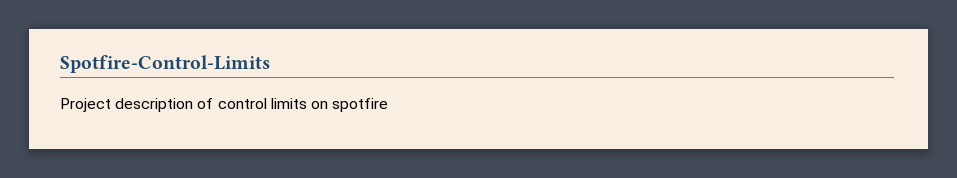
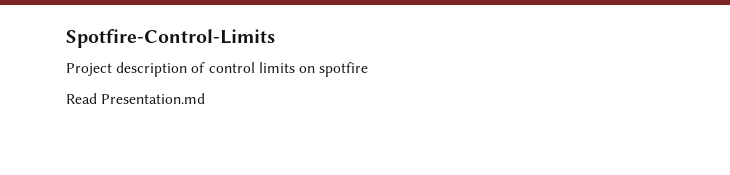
+ Read Presentation.md

